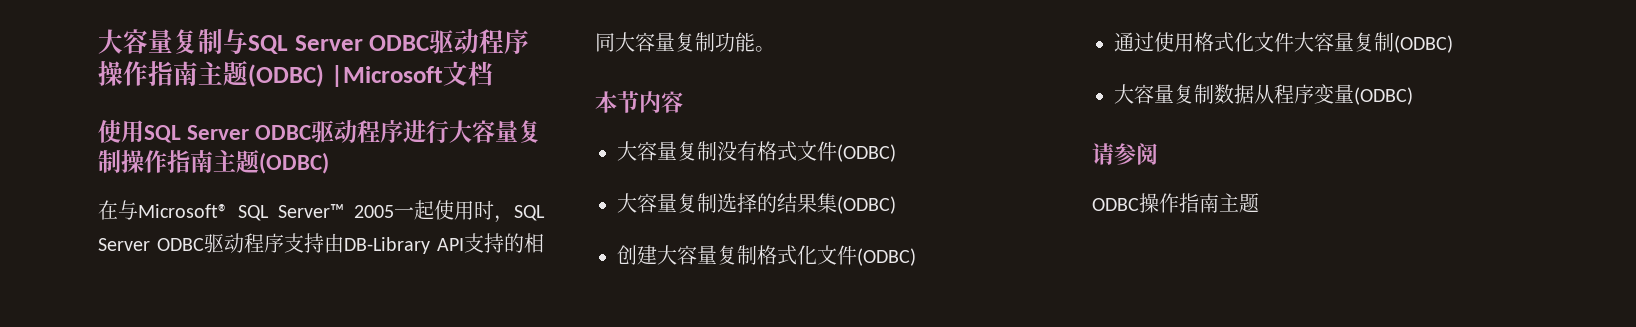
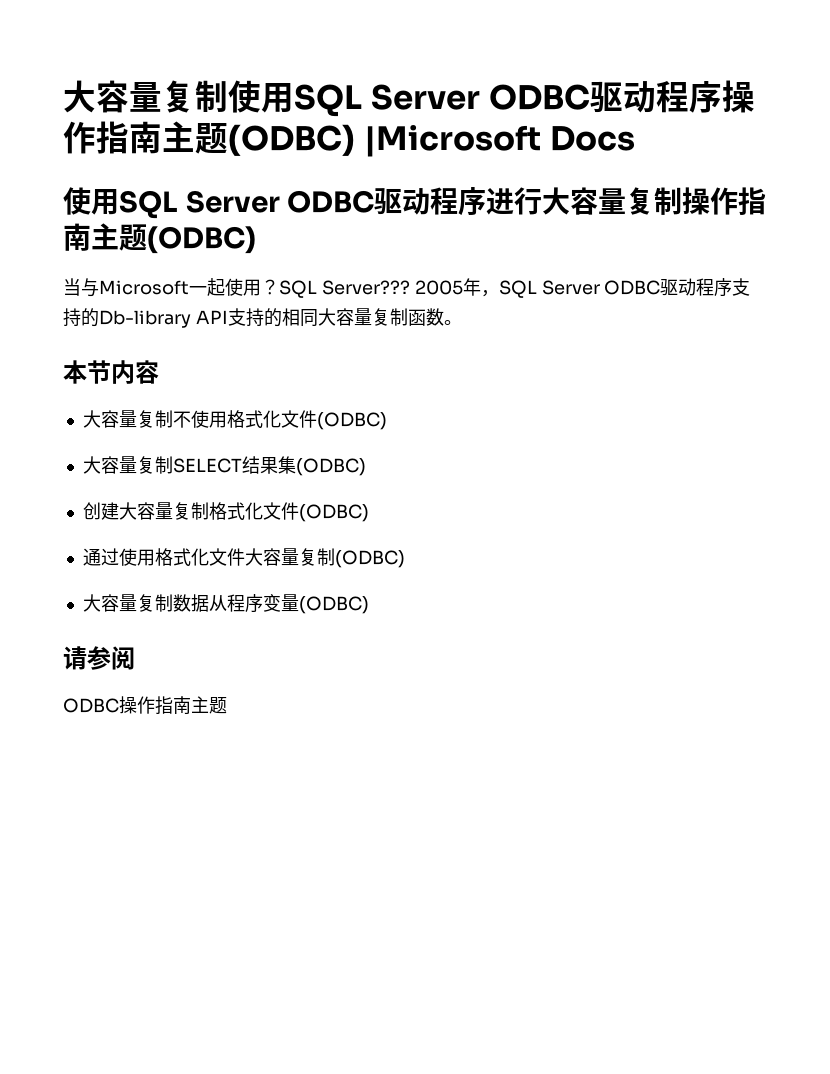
- 大容量复制与SQL Server ODBC驱动程序操作指南主题(ODBC) |Microsoft文档
+ 大容量复制使用SQL Server ODBC驱动程序操作指南主题(ODBC) |Microsoft Docs
- 在与Microsoft® SQL Server™ 2005一起使用时，SQL Server ODBC驱动程序支持由DB-Library API支持的相同大容量复制功能。
+ 当与Microsoft一起使用？SQL Server??? 2005年，SQL Server ODBC驱动程序支持的Db-library API支持的相同大容量复制函数。
- 大容量复制没有格式文件(ODBC)
+ 大容量复制不使用格式化文件(ODBC)
- 大容量复制选择的结果集(ODBC)
+ 大容量复制SELECT结果集(ODBC)

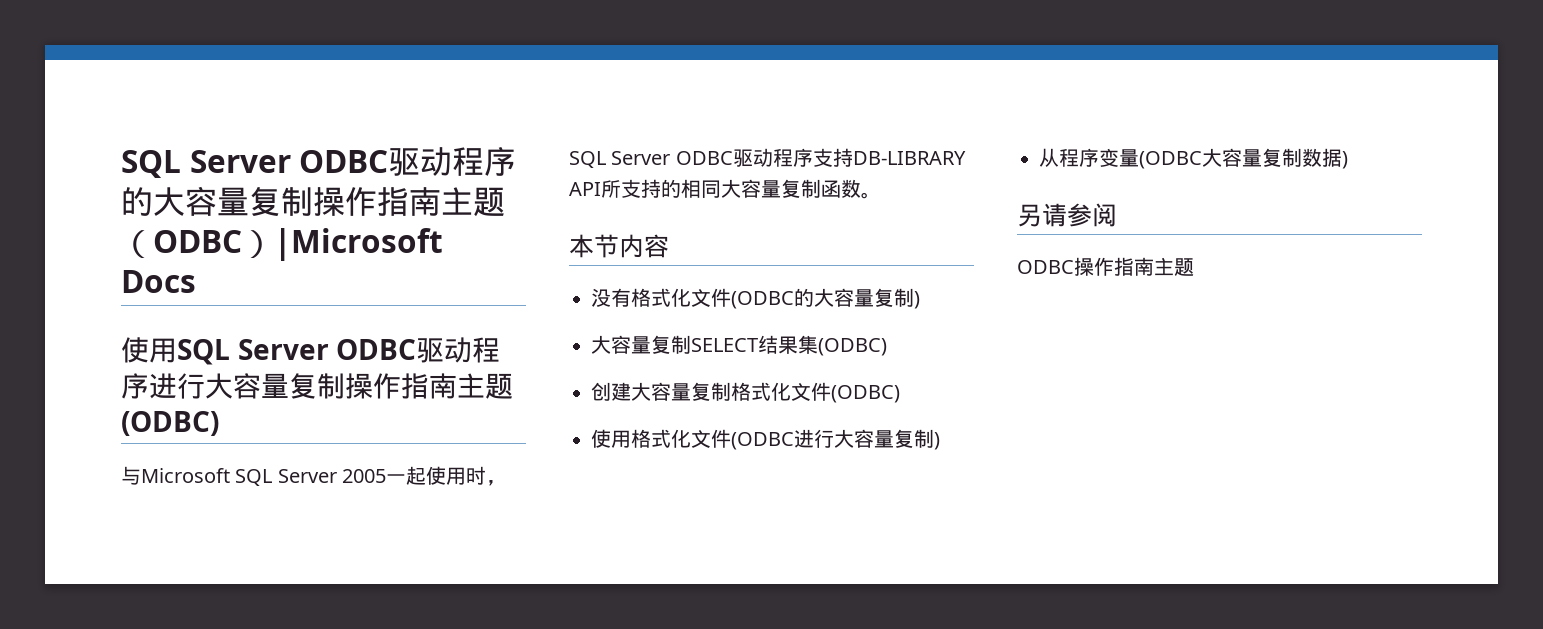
- 大容量复制使用SQL Server ODBC驱动程序操作指南主题(ODBC) |Microsoft Docs
+ SQL Server ODBC驱动程序的大容量复制操作指南主题（ODBC）|Microsoft Docs
- 当与Microsoft一起使用？SQL Server??? 2005年，SQL Server ODBC驱动程序支持的Db-library API支持的相同大容量复制函数。
+ 与Microsoft SQL Server 2005一起使用时，SQL Server ODBC驱动程序支持DB-LIBRARY API所支持的相同大容量复制函数。
- 大容量复制不使用格式化文件(ODBC)
+ 没有格式化文件(ODBC的大容量复制)
- 通过使用格式化文件大容量复制(ODBC)
- 大容量复制数据从程序变量(ODBC)
- 请参阅
+ 使用格式化文件(ODBC进行大容量复制)
+ 从程序变量(ODBC大容量复制数据)
+ 另请参阅

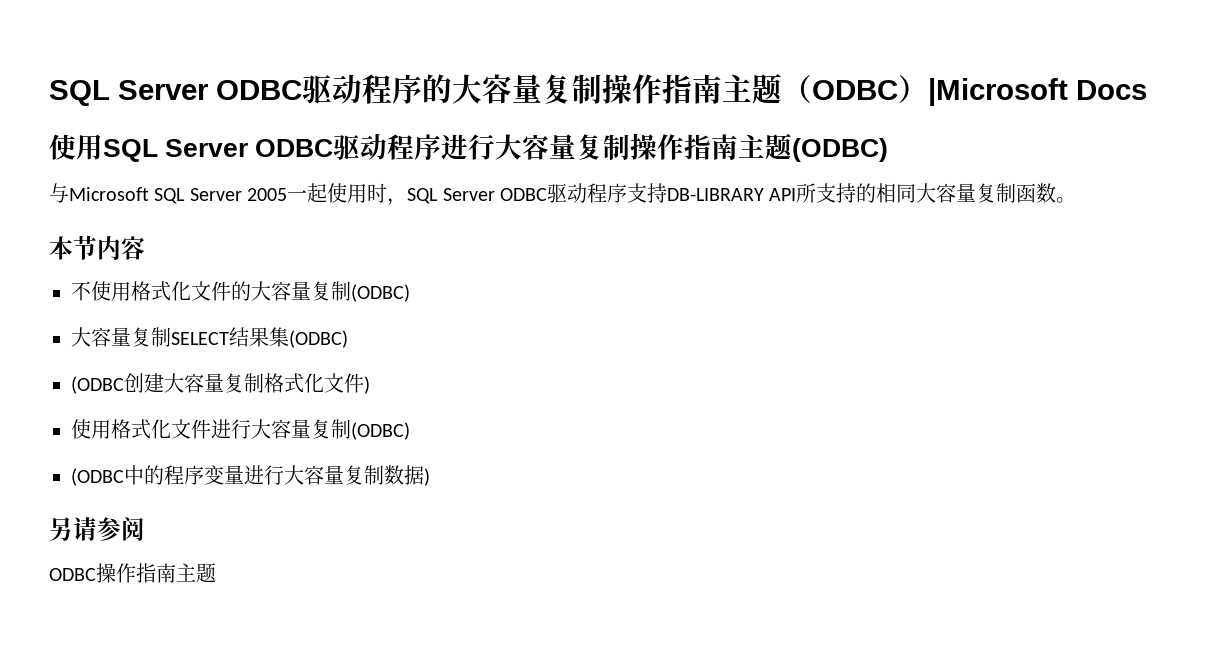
- 没有格式化文件(ODBC的大容量复制)
+ 不使用格式化文件的大容量复制(ODBC)
- 创建大容量复制格式化文件(ODBC)
- 使用格式化文件(ODBC进行大容量复制)
- 从程序变量(ODBC大容量复制数据)
+ (ODBC创建大容量复制格式化文件)
+ 使用格式化文件进行大容量复制(ODBC)
+ (ODBC中的程序变量进行大容量复制数据)

